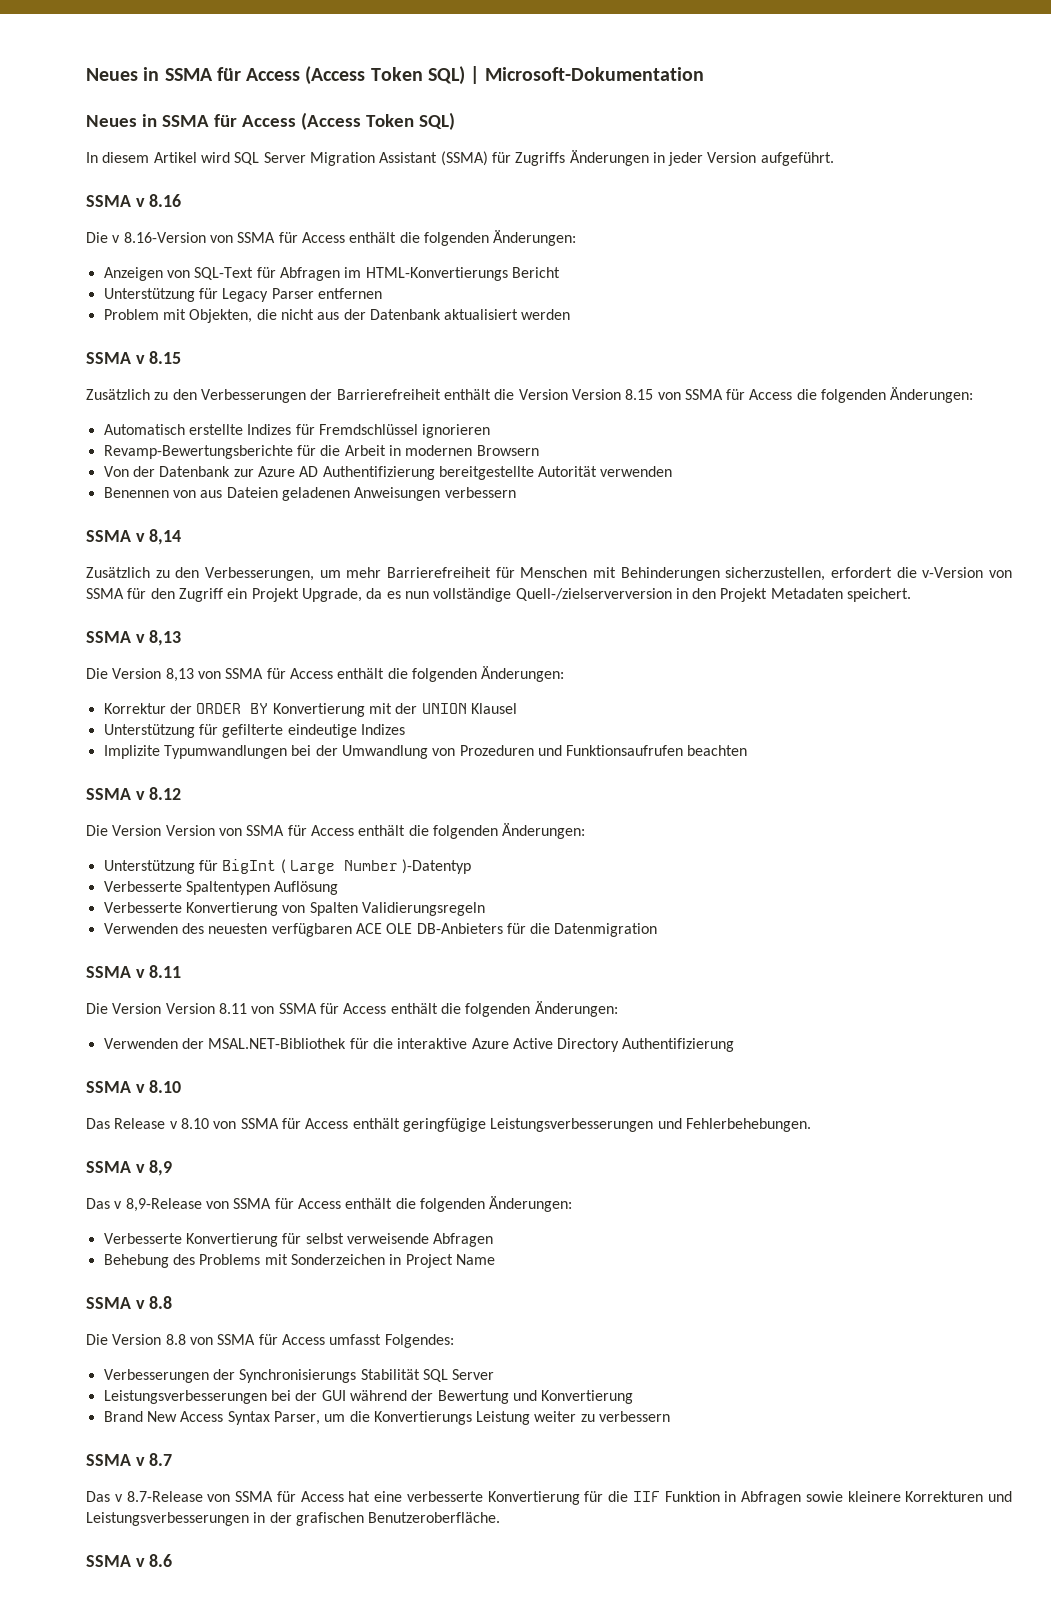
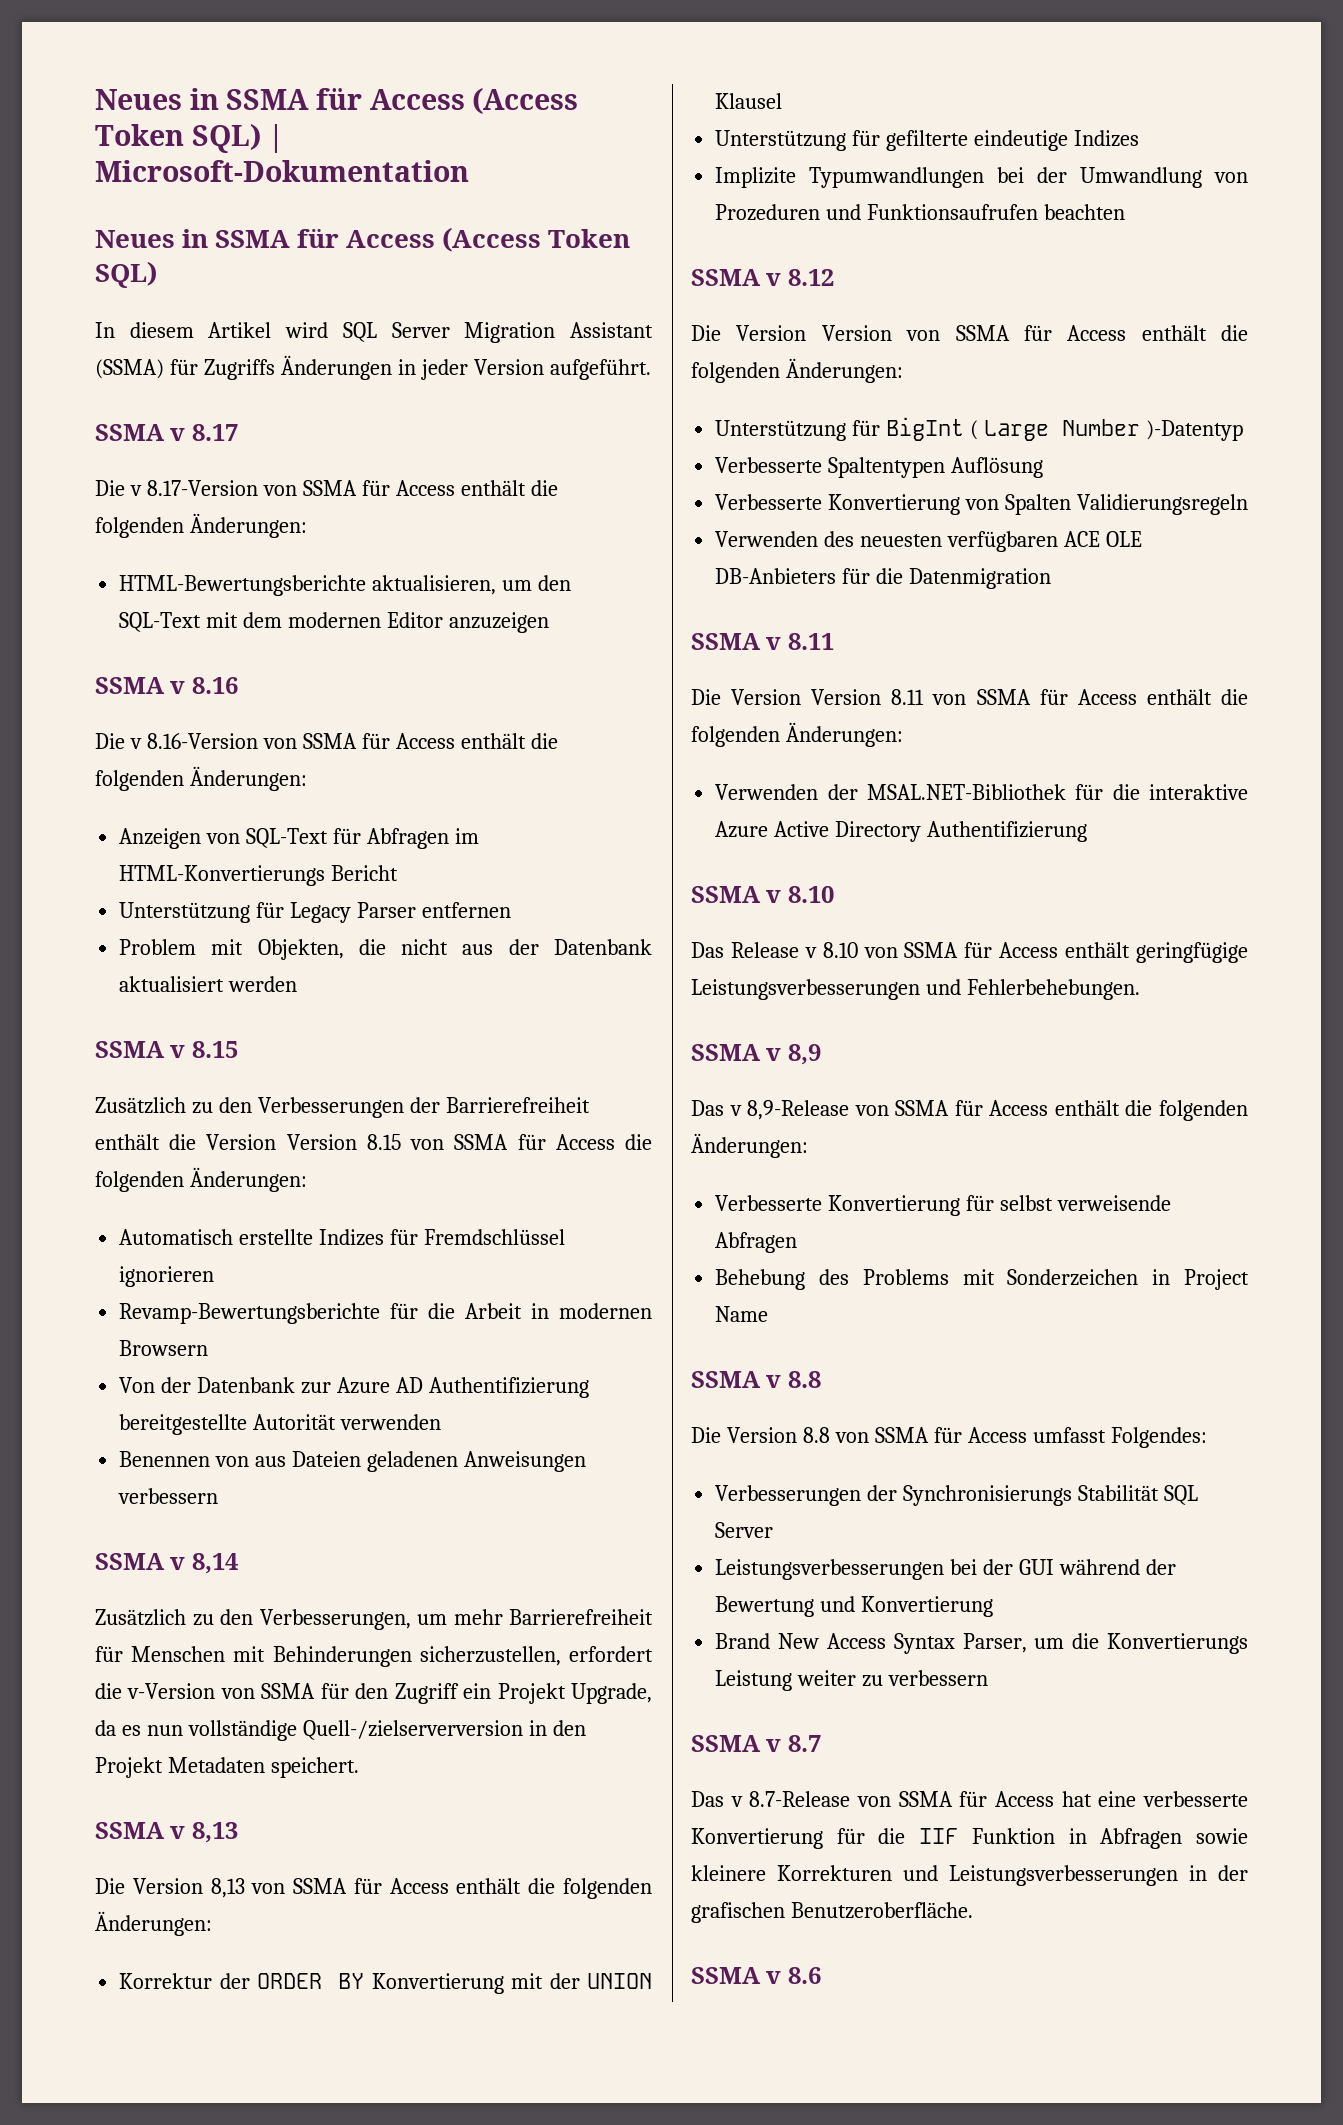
+ SSMA v 8.17
+ Die v 8.17-Version von SSMA für Access enthält die folgenden Änderungen:
+ HTML-Bewertungsberichte aktualisieren, um den SQL-Text mit dem modernen Editor anzuzeigen

